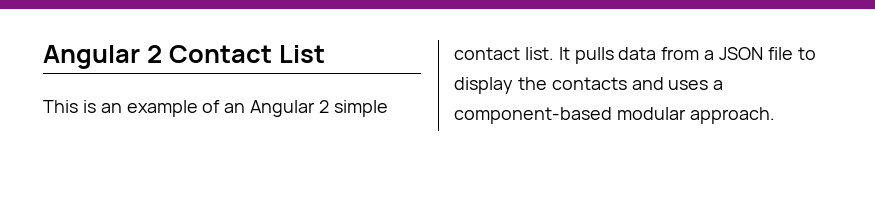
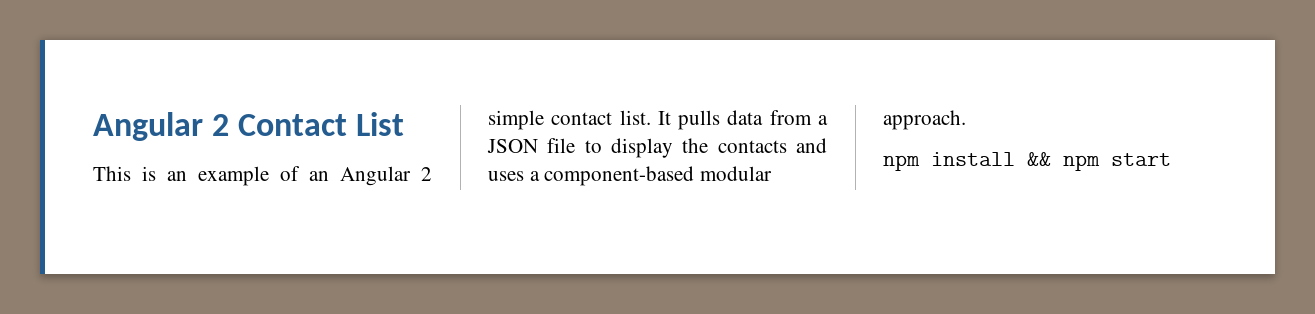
+ npm install && npm start

